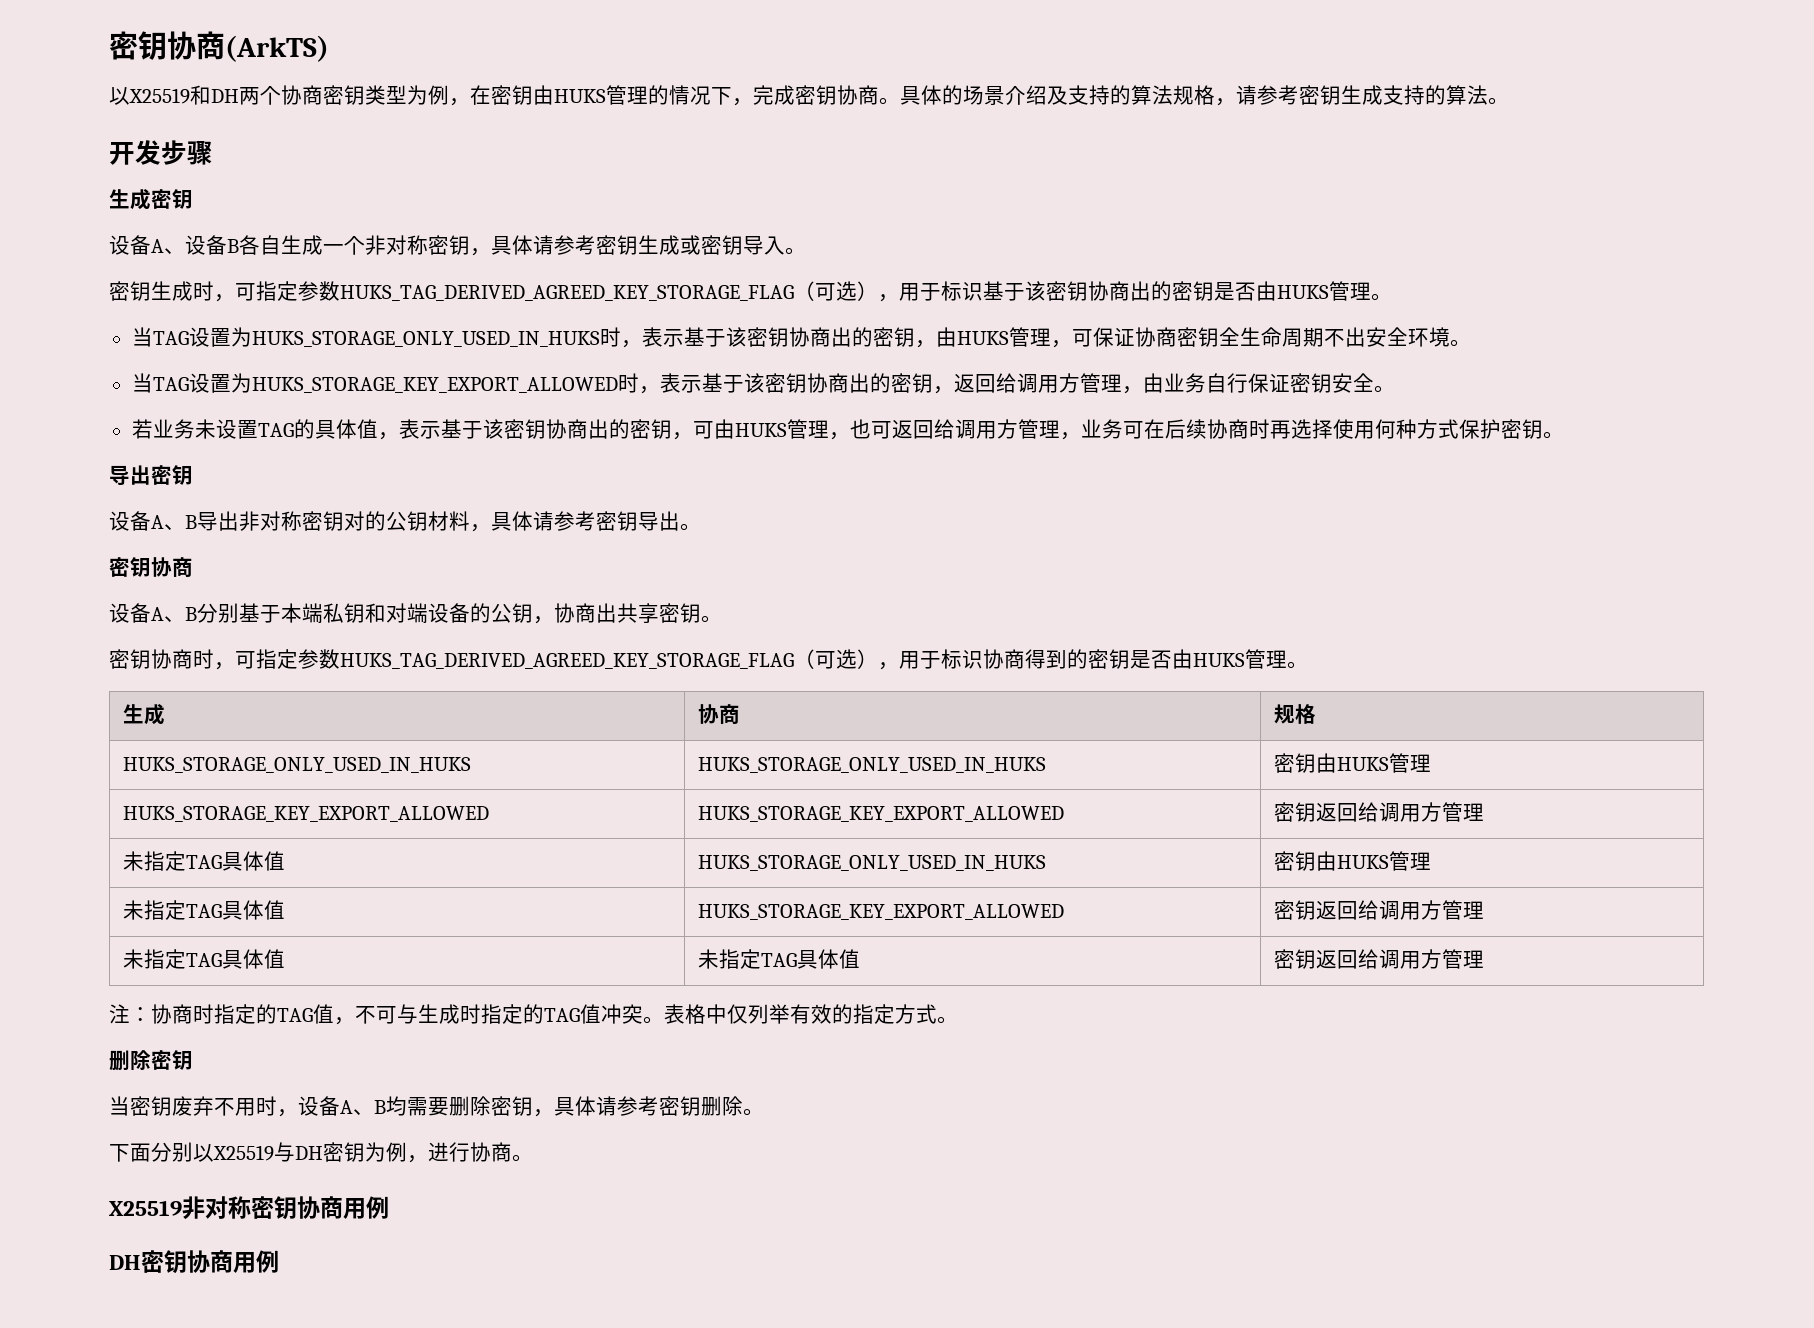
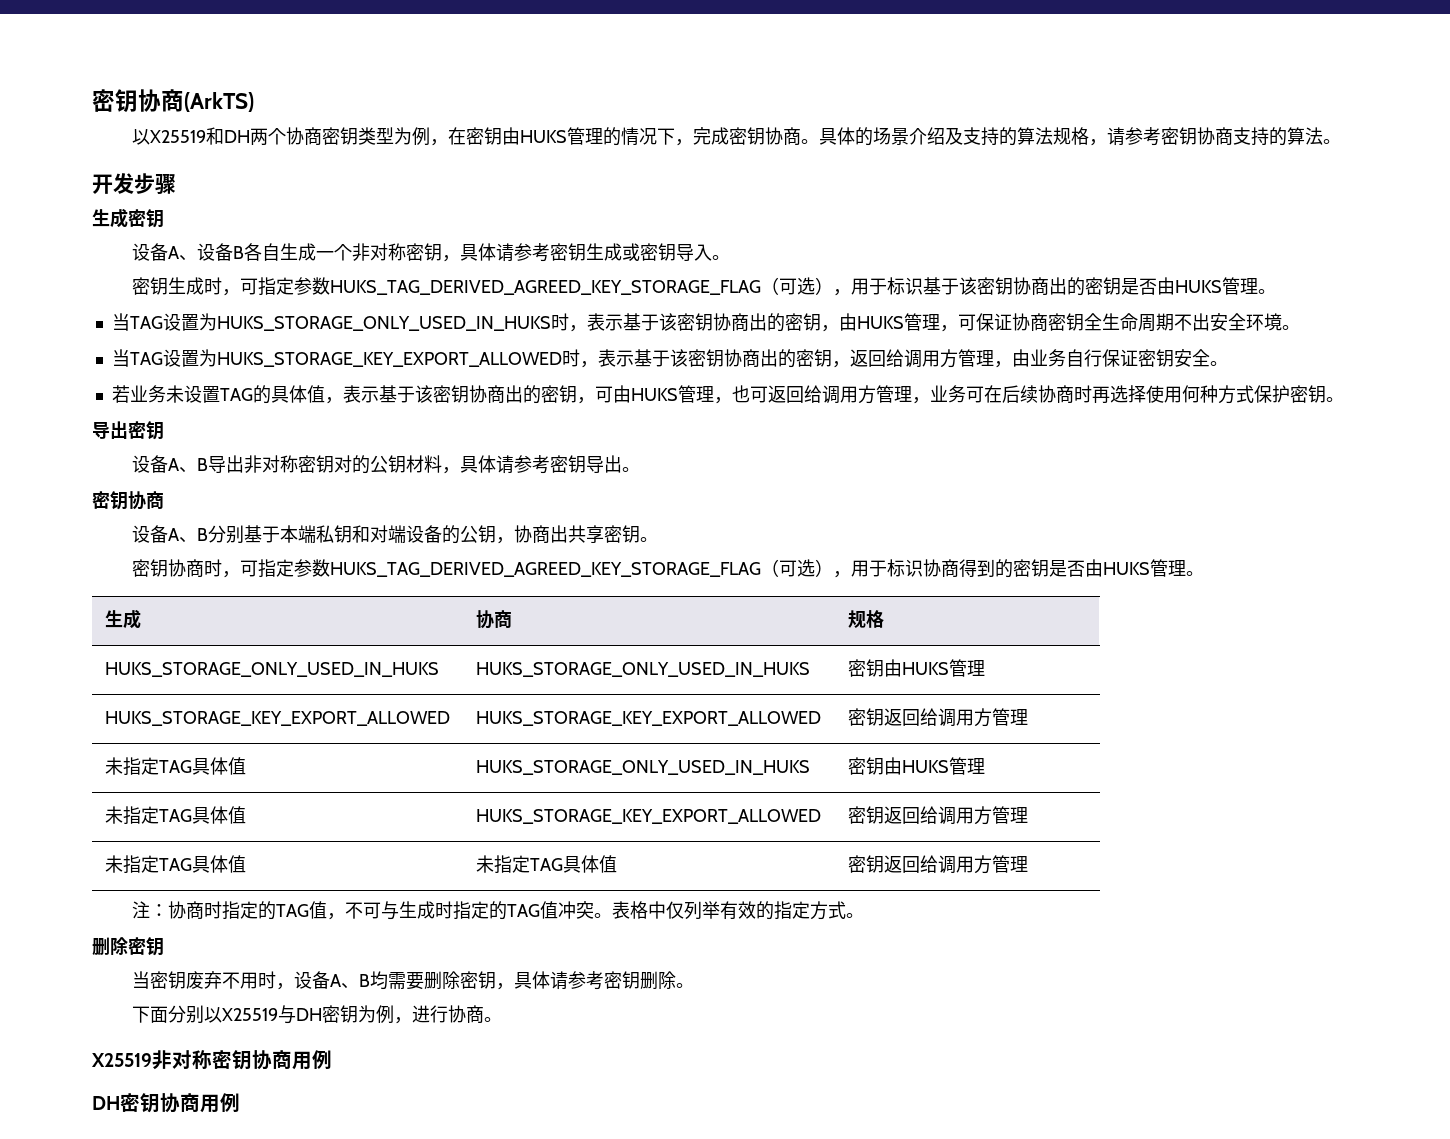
- 具体的场景介绍及支持的算法规格，请参考密钥生成支持的算法。
+ 具体的场景介绍及支持的算法规格，请参考密钥协商支持的算法。

